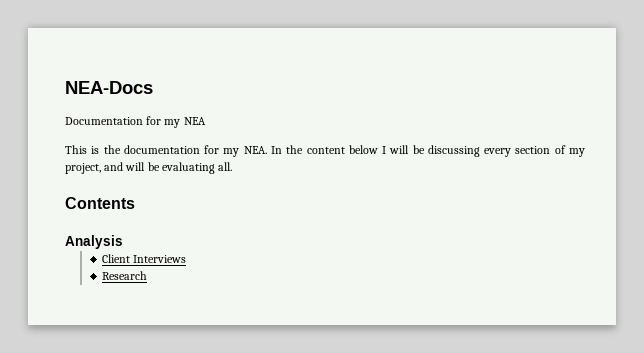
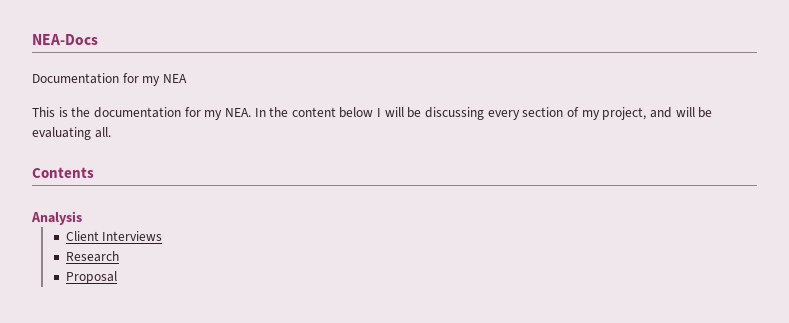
+ Proposal

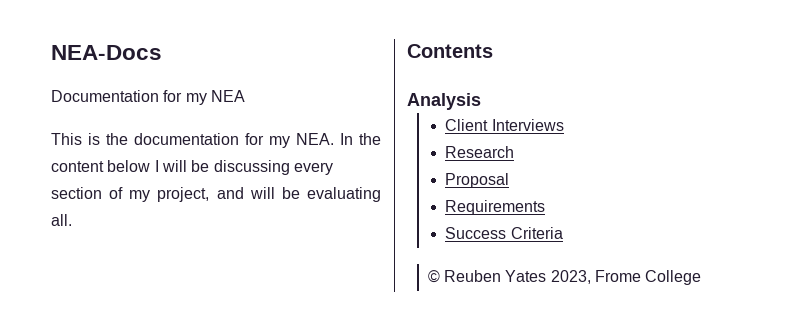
+ Requirements
+ Success Criteria
+ © Reuben Yates 2023, Frome College

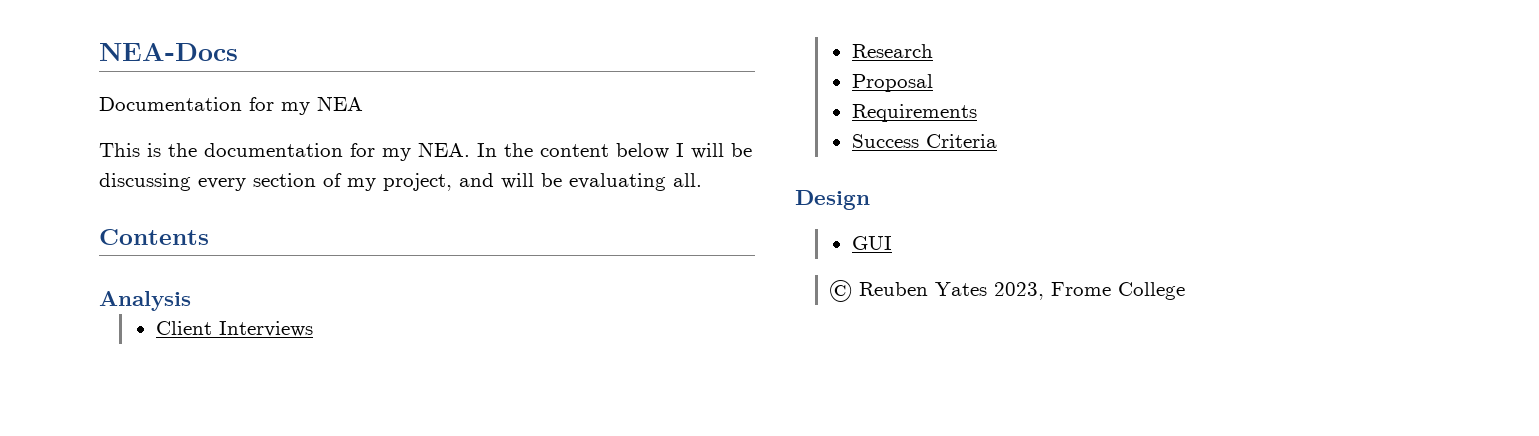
+ Design
+ GUI

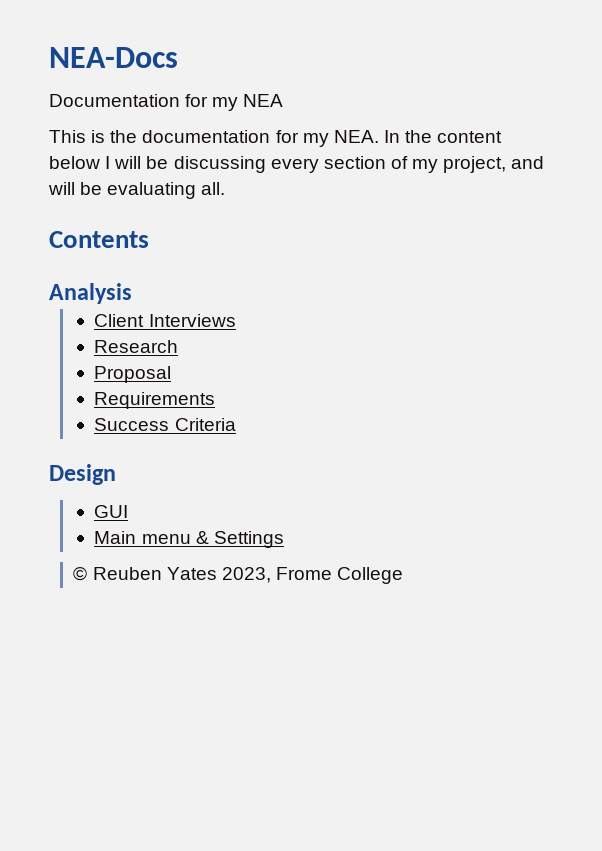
+ Main menu & Settings

